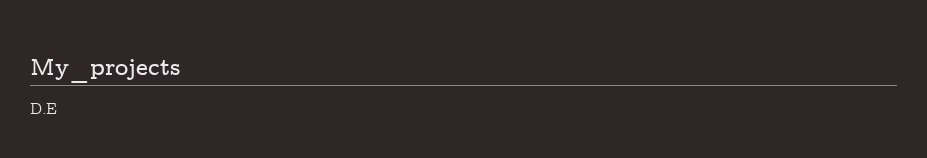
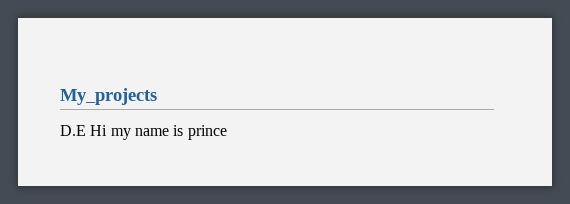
- D.E
+ D.E Hi my name is prince

